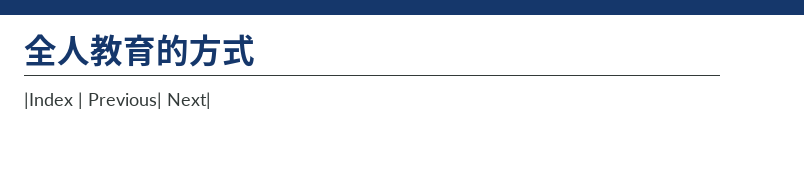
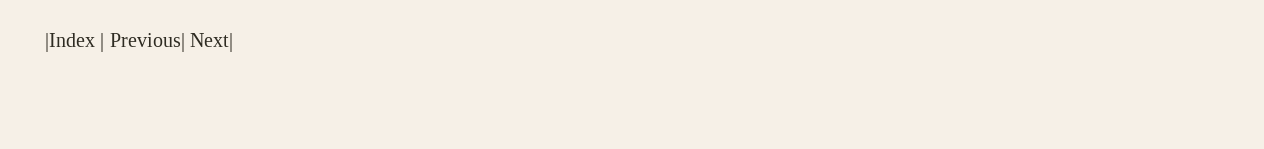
- 全人教育的方式

